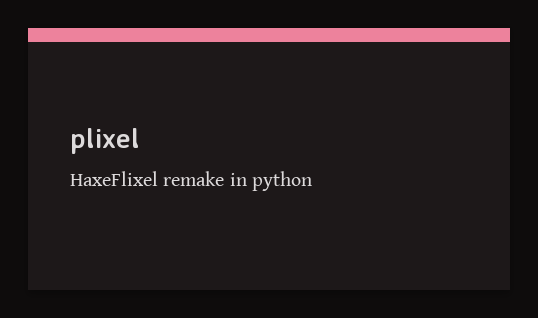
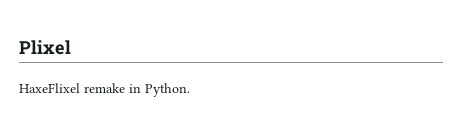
- plixel
+ Plixel
- HaxeFlixel remake in python
+ HaxeFlixel remake in Python.

